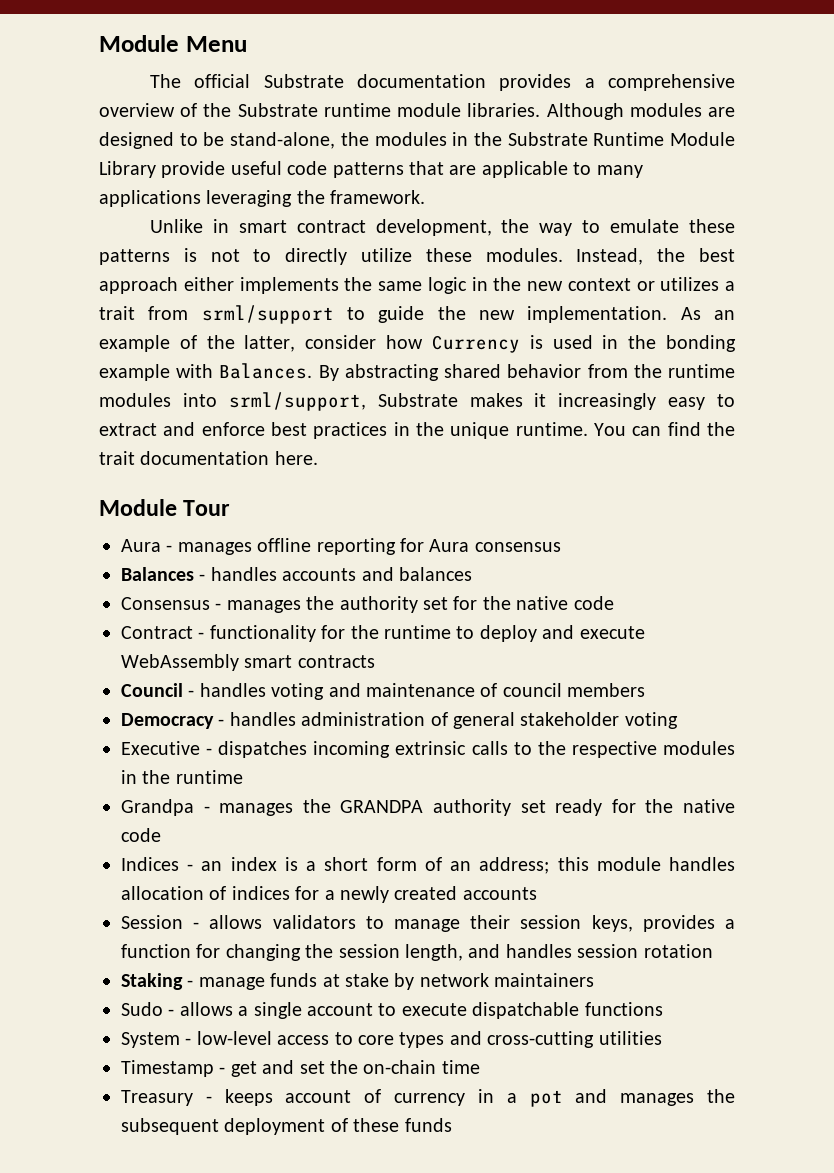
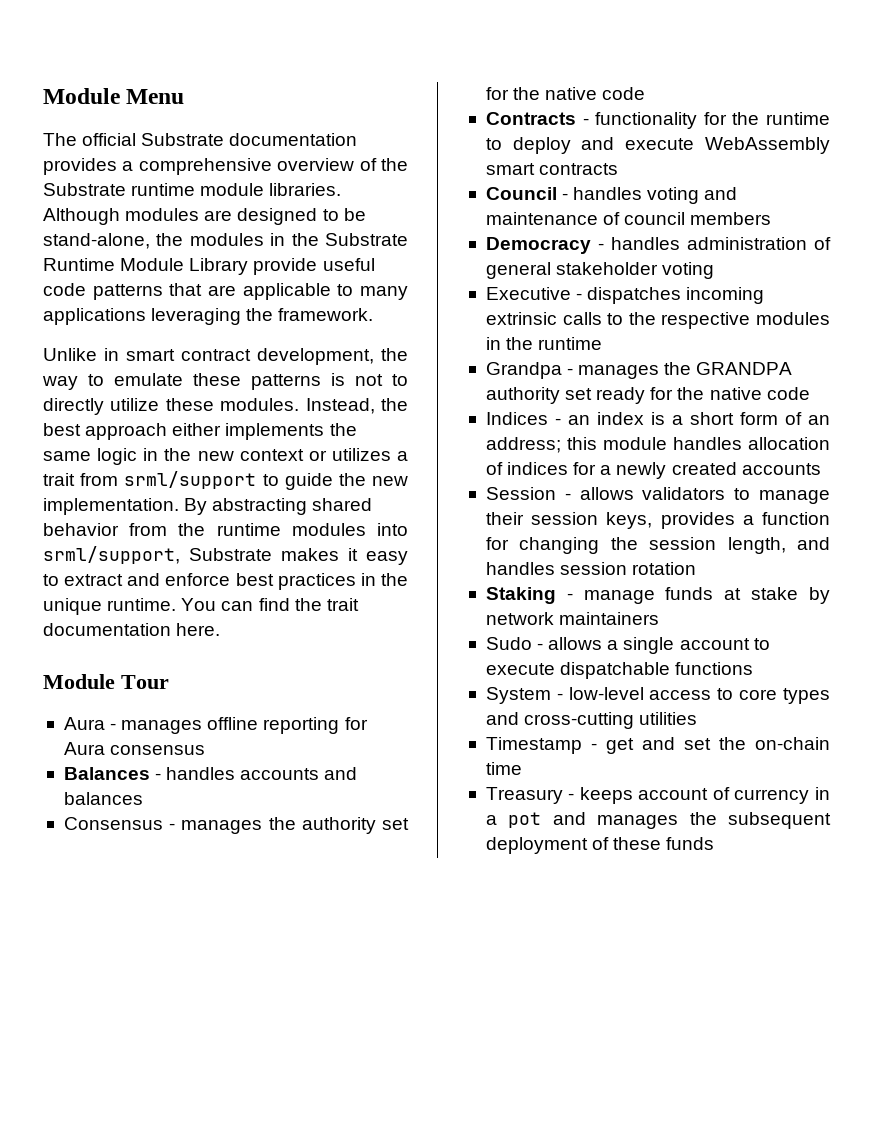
- As an example of the latter, consider how Currency is used in the bonding example with Balances.
- By abstracting shared behavior from the runtime modules into srml/support, Substrate makes it increasingly easy to extract and enforce best practices in the unique runtime.
+ By abstracting shared behavior from the runtime modules into srml/support, Substrate makes it easy to extract and enforce best practices in the unique runtime.
- Contract - functionality for the runtime to deploy and execute WebAssembly smart contracts
+ Contracts - functionality for the runtime to deploy and execute WebAssembly smart contracts

